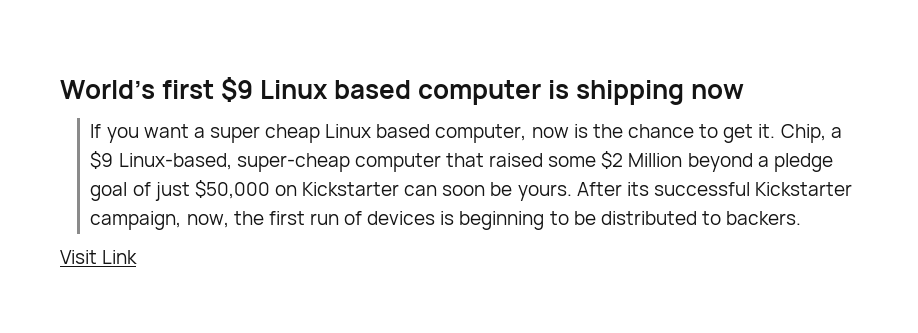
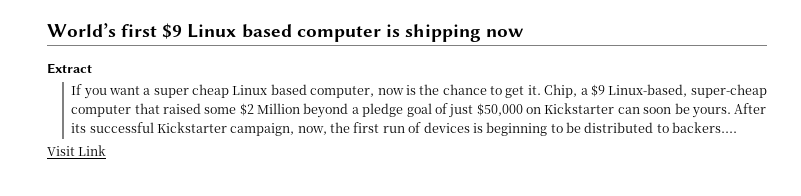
+ Extract
- After its successful Kickstarter campaign, now, the first run of devices is beginning to be distributed to backers.
+ After its successful Kickstarter campaign, now, the first run of devices is beginning to be distributed to backers....

